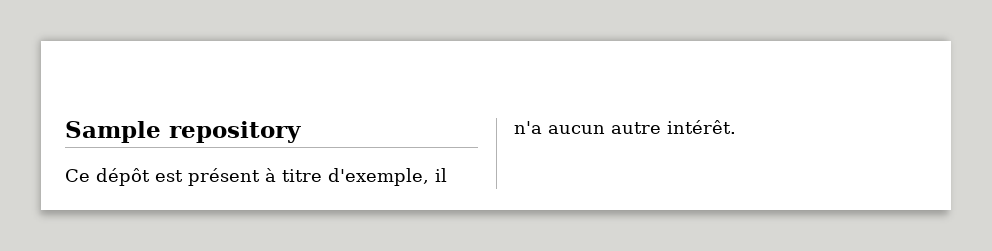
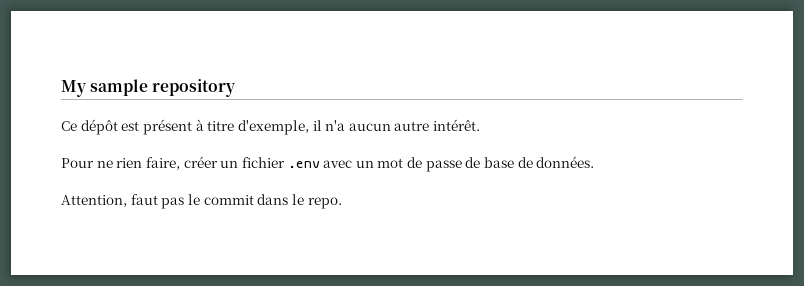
- Sample repository
+ My sample repository
+ Pour ne rien faire, créer un fichier .env avec un mot de passe de base de données.
+ Attention, faut pas le commit dans le repo.

